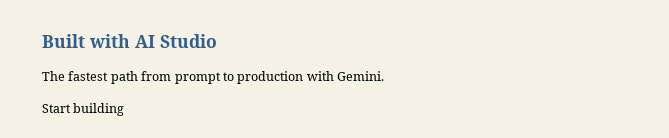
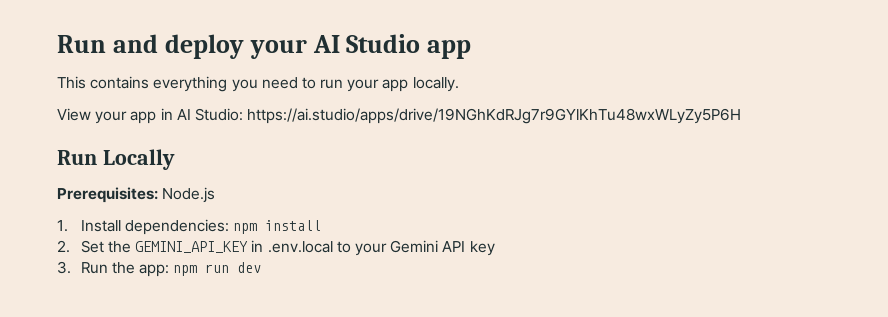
- Built with AI Studio
- The fastest path from prompt to production with Gemini.
- Start building
+ Run and deploy your AI Studio app
+ This contains everything you need to run your app locally.
+ View your app in AI Studio: https://ai.studio/apps/drive/19NGhKdRJg7r9GYlKhTu48wxWLyZy5P6H
+ Run Locally
+ Prerequisites: Node.js
+ 1. Install dependencies: npm install
+ 2. Set the GEMINI_API_KEY in .env.local to your Gemini API key
+ 3. Run the app: npm run dev

